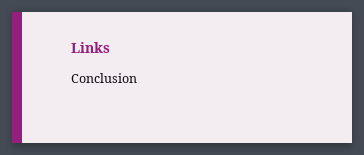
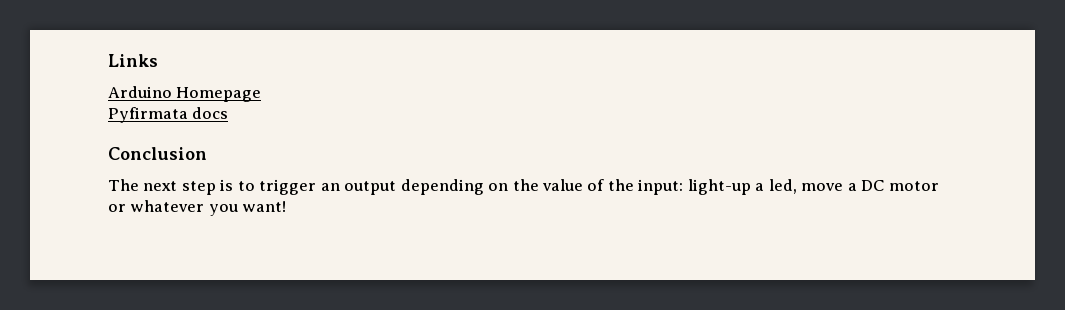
+ Arduino Homepage
+ Pyfirmata docs
  Conclusion
+ The next step is to trigger an output depending on the value of the input: light-up a led, move a DC motor or whatever you want!

